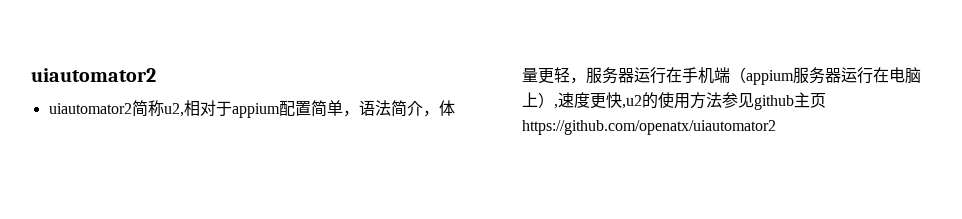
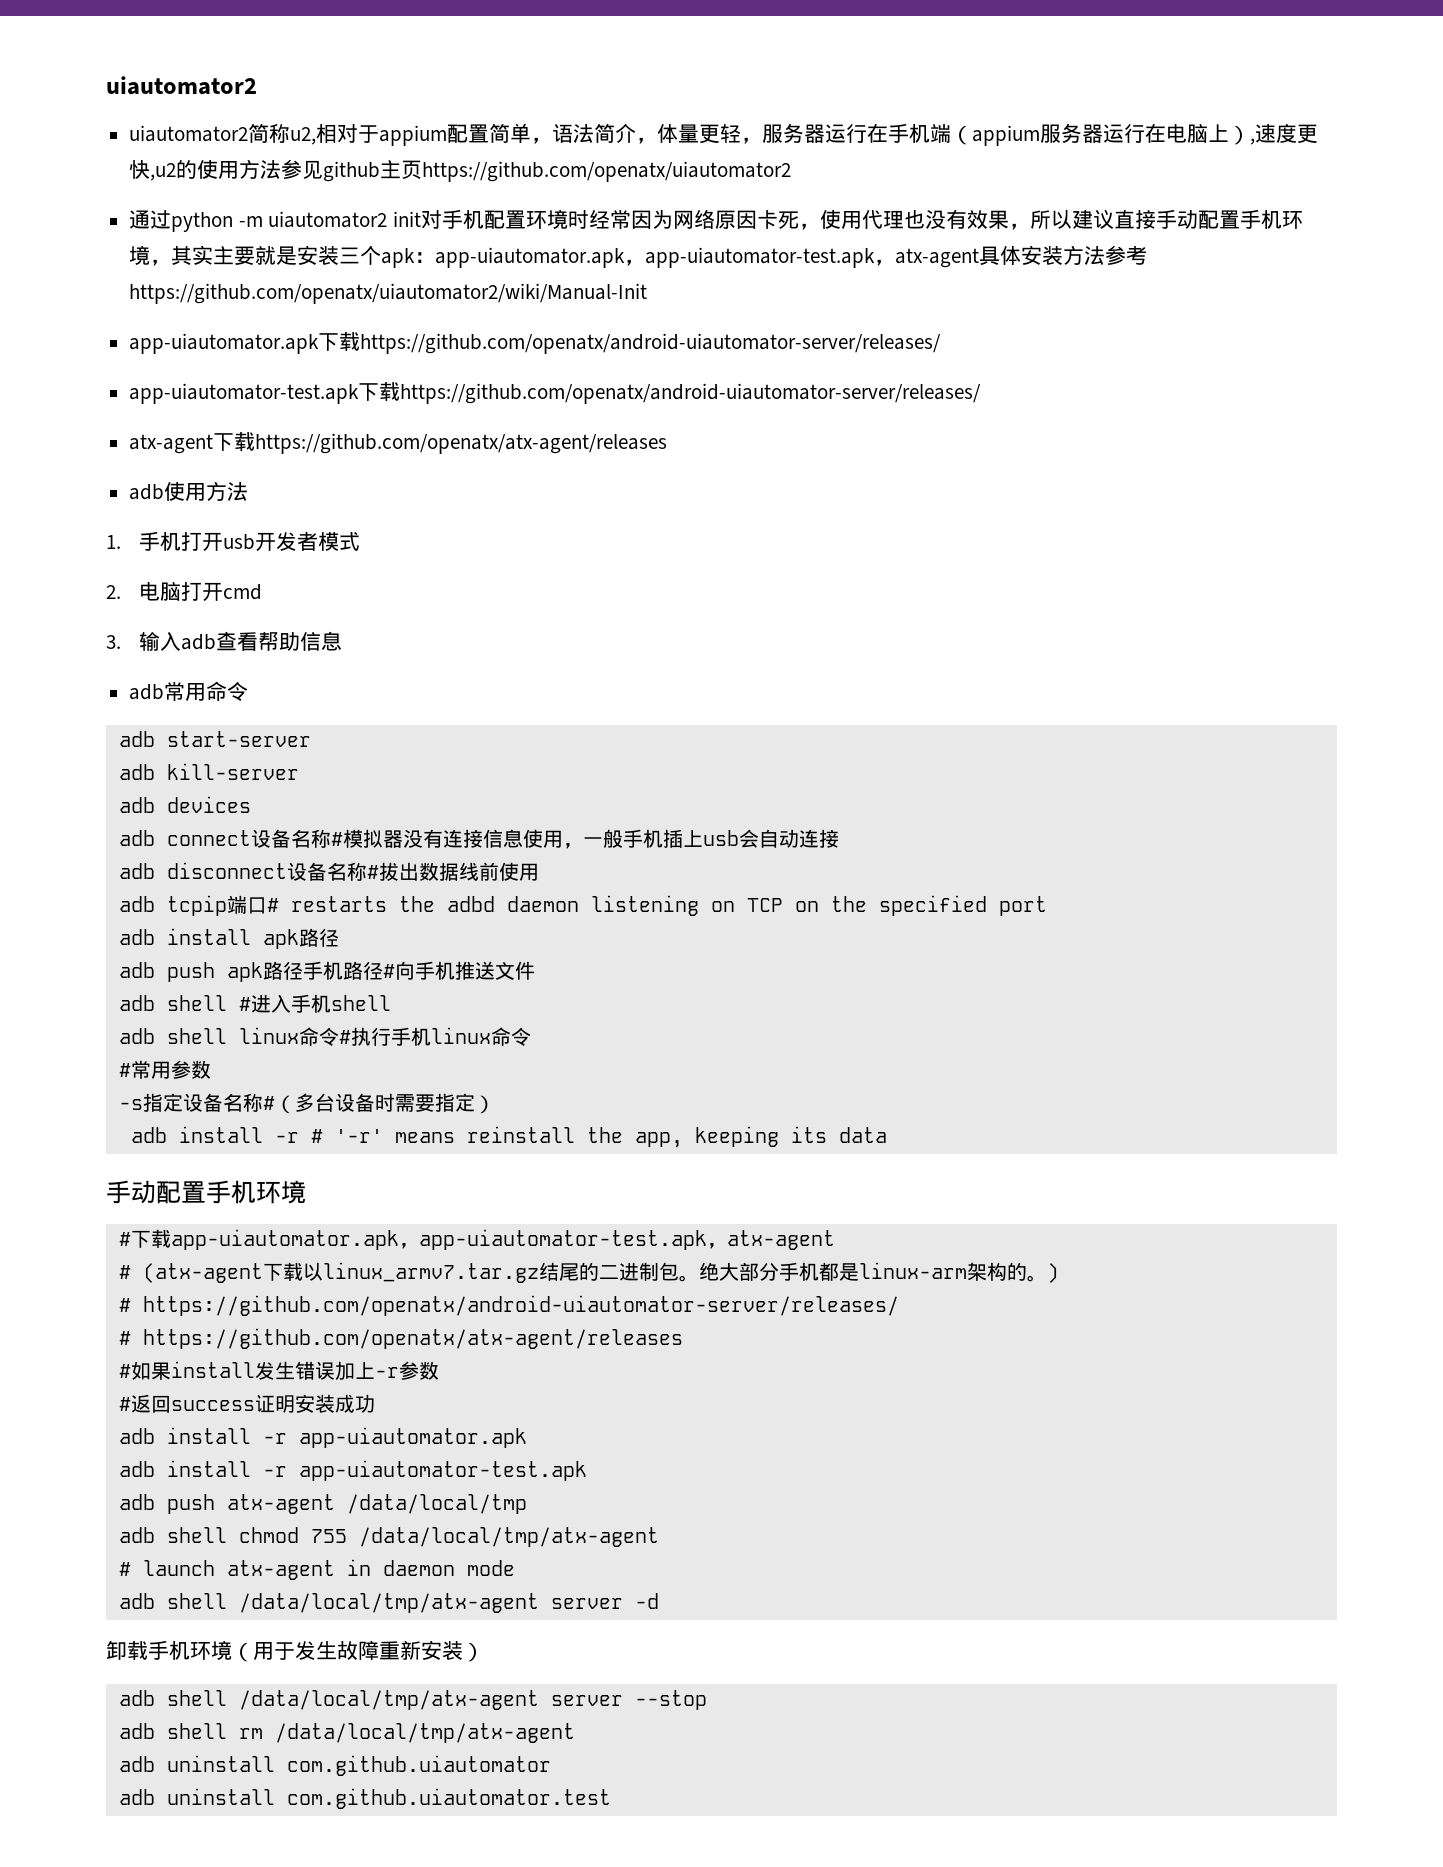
+ 通过python -m uiautomator2 init对手机配置环境时经常因为网络原因卡死，使用代理也没有效果，所以建议直接手动配置手机环境，其实主要就是安装三个apk：app-uiautomator.apk，app-uiautomator-test.apk，atx-agent具体安装方法参考https://github.com/openatx/uiautomator2/wiki/Manual-Init
+ app-uiautomator.apk下载https://github.com/openatx/android-uiautomator-server/releases/
+ app-uiautomator-test.apk下载https://github.com/openatx/android-uiautomator-server/releases/
+ atx-agent下载https://github.com/openatx/atx-agent/releases
+ adb使用方法
+ 1.手机打开usb开发者模式
+ 2.电脑打开cmd
+ 3.输入adb查看帮助信息
+ adb常用命令
+ adb start-server
+ adb kill-server
+ adb devices
+ adb connect设备名称#模拟器没有连接信息使用，一般手机插上usb会自动连接
+ adb disconnect设备名称#拔出数据线前使用
+ adb tcpip端口# restarts the adbd daemon listening on TCP on the specified port
+ adb install apk路径
+ adb push apk路径手机路径#向手机推送文件
+ adb shell #进入手机shell
+ adb shell linux命令#执行手机linux命令
+ #常用参数
+ -s指定设备名称#（多台设备时需要指定）
+ adb install -r # '-r' means reinstall the app, keeping its data
+ 手动配置手机环境
+ #下载app-uiautomator.apk，app-uiautomator-test.apk，atx-agent
+ # (atx-agent下载以linux_armv7.tar.gz结尾的二进制包。绝大部分手机都是linux-arm架构的。)
+ # https://github.com/openatx/android-uiautomator-server/releases/
+ # https://github.com/openatx/atx-agent/releases
+ #如果install发生错误加上-r参数
+ #返回success证明安装成功
+ adb install -r app-uiautomator.apk
+ adb install -r app-uiautomator-test.apk
+ adb push atx-agent /data/local/tmp
+ adb shell chmod 755 /data/local/tmp/atx-agent
+ # launch atx-agent in daemon mode
+ adb shell /data/local/tmp/atx-agent server -d
+ 卸载手机环境（用于发生故障重新安装）
+ adb shell /data/local/tmp/atx-agent server --stop
+ adb shell rm /data/local/tmp/atx-agent
+ adb uninstall com.github.uiautomator
+ adb uninstall com.github.uiautomator.test

